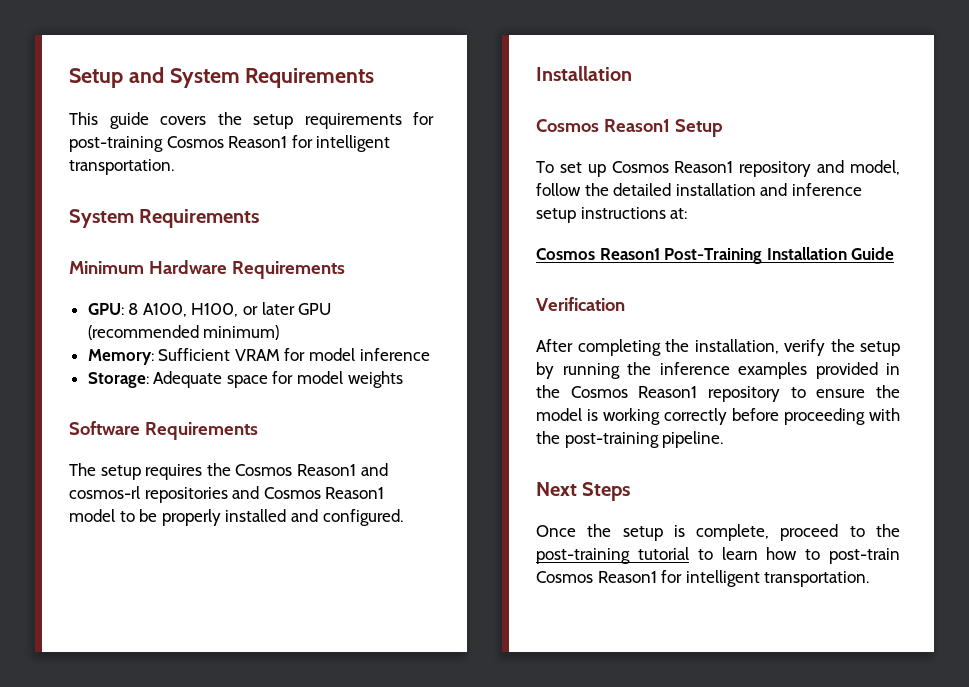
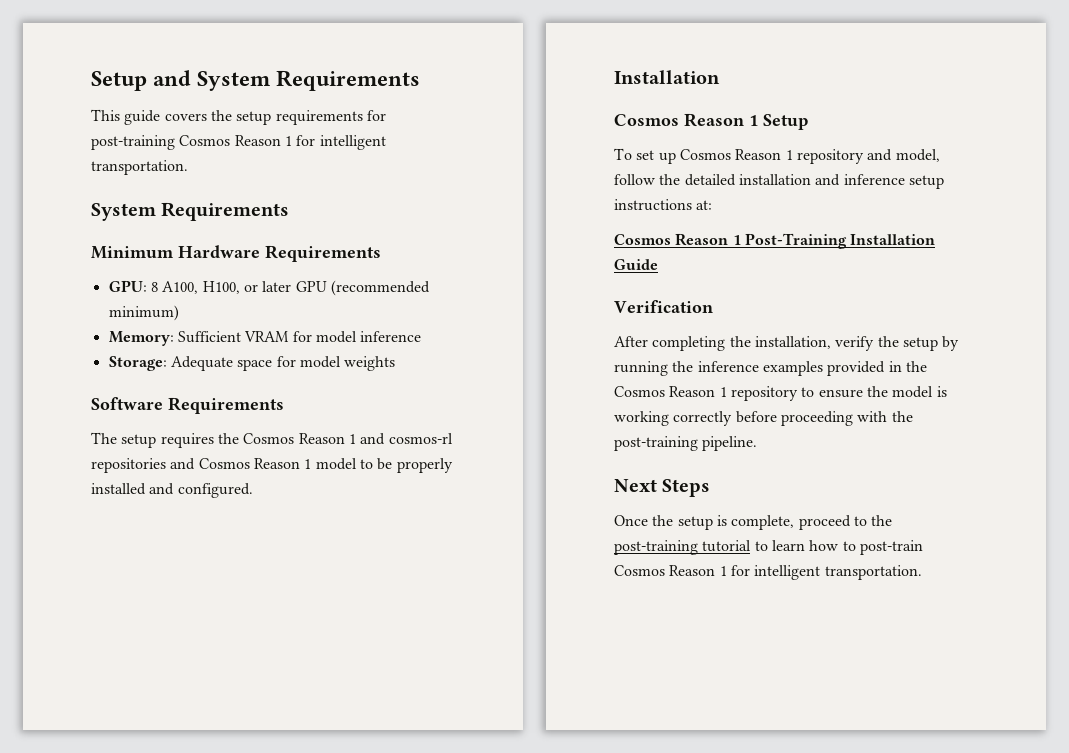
- This guide covers the setup requirements for post-training Cosmos Reason1 for intelligent transportation.
+ This guide covers the setup requirements for post-training Cosmos Reason 1 for intelligent transportation.
- The setup requires the Cosmos Reason1 and cosmos-rl repositories and Cosmos Reason1 model to be properly installed and configured.
+ The setup requires the Cosmos Reason 1 and cosmos-rl repositories and Cosmos Reason 1 model to be properly installed and configured.
- Cosmos Reason1 Setup
+ Cosmos Reason 1 Setup
- To set up Cosmos Reason1 repository and model, follow the detailed installation and inference setup instructions at:
+ To set up Cosmos Reason 1 repository and model, follow the detailed installation and inference setup instructions at:
- Cosmos Reason1 Post-Training Installation Guide
+ Cosmos Reason 1 Post-Training Installation Guide
- After completing the installation, verify the setup by running the inference examples provided in the Cosmos Reason1 repository to ensure the model is working correctly before proceeding with the post-training pipeline.
+ After completing the installation, verify the setup by running the inference examples provided in the Cosmos Reason 1 repository to ensure the model is working correctly before proceeding with the post-training pipeline.
- Once the setup is complete, proceed to the post-training tutorial to learn how to post-train Cosmos Reason1 for intelligent transportation.
+ Once the setup is complete, proceed to the post-training tutorial to learn how to post-train Cosmos Reason 1 for intelligent transportation.

